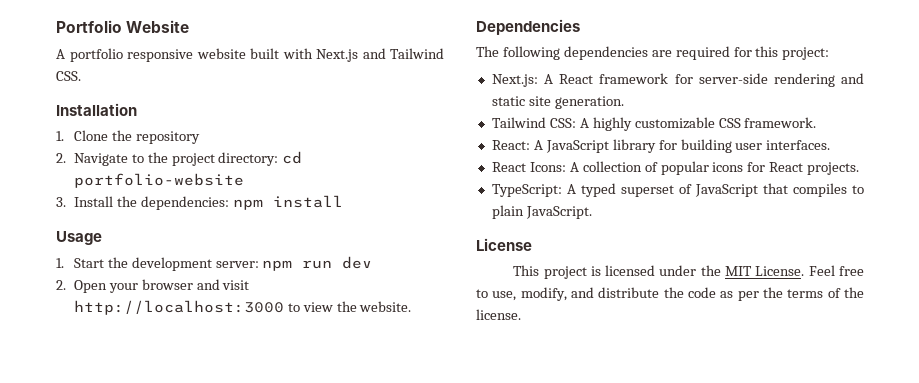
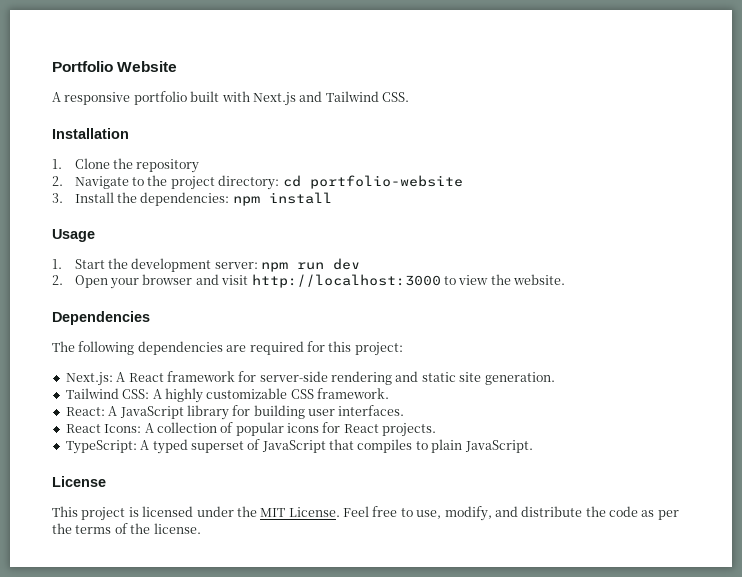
- A portfolio responsive website built with Next.js and Tailwind CSS.
+ A responsive portfolio built with Next.js and Tailwind CSS.

